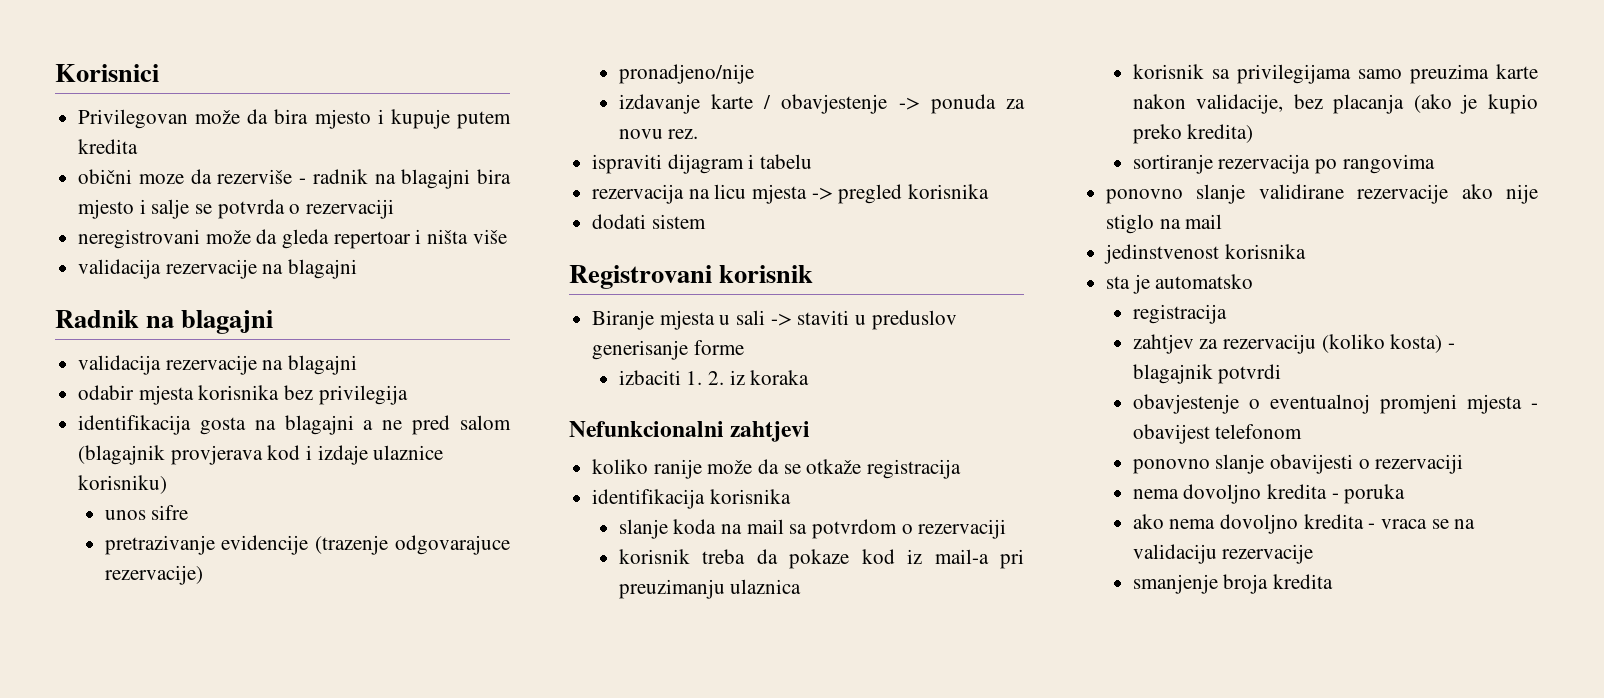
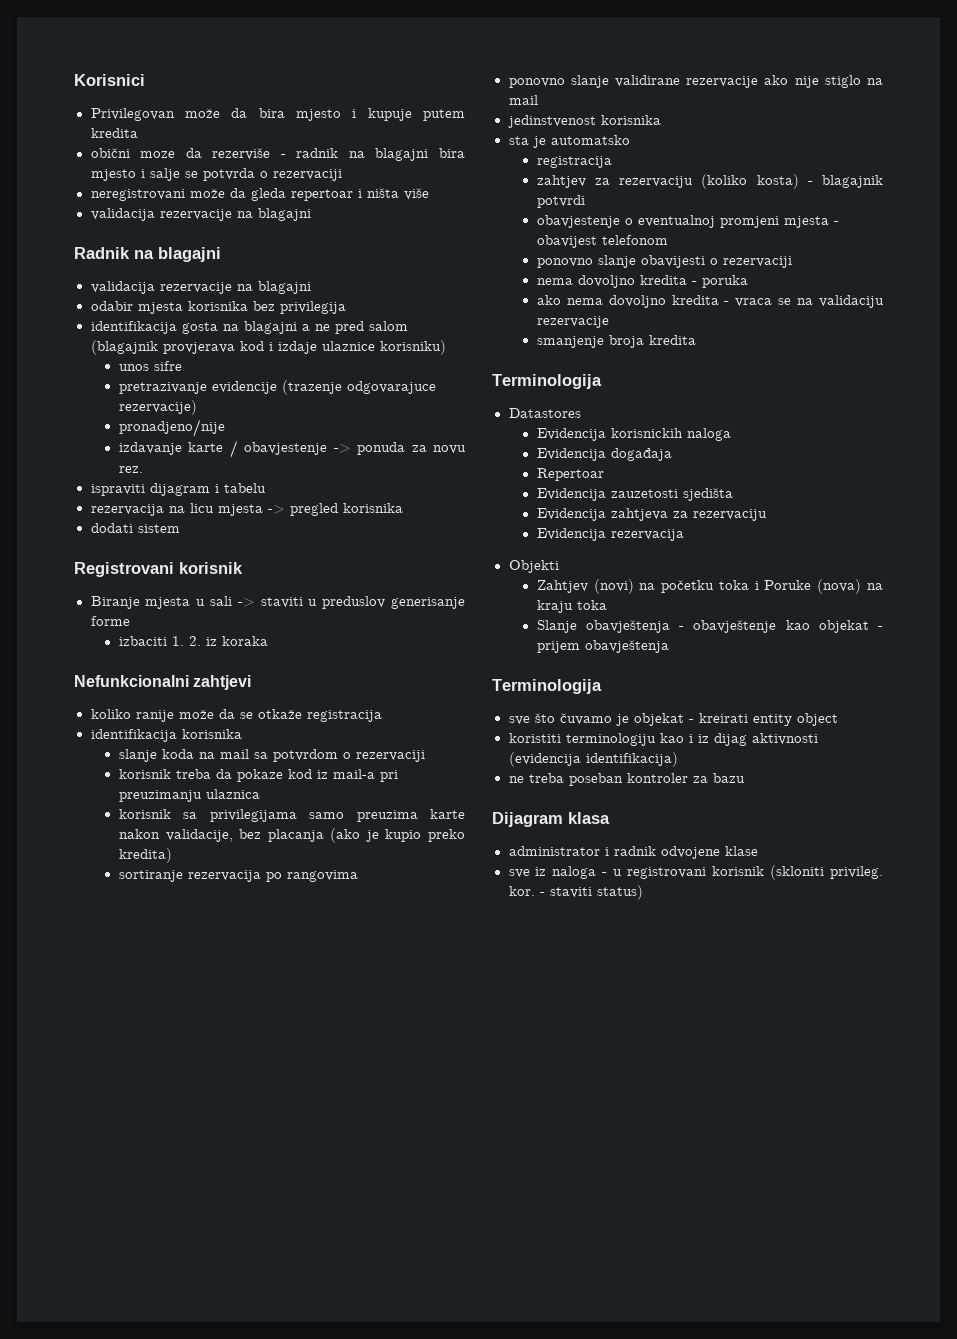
  smanjenje broja kredita
+ Terminologija
+ Datastores
+ Evidencija korisnickih naloga
+ Evidencija događaja
+ Repertoar
+ Evidencija zauzetosti sjedišta
+ Evidencija zahtjeva za rezervaciju
+ Evidencija rezervacija
+ Objekti
+ Zahtjev (novi) na početku toka i Poruke (nova) na kraju toka
+ Slanje obavještenja - obavještenje kao objekat - prijem obavještenja
+ Terminologija
+ sve što čuvamo je objekat - kreirati entity object
+ koristiti terminologiju kao i iz dijag aktivnosti (evidencija identifikacija)
+ ne treba poseban kontroler za bazu
+ Dijagram klasa
+ administrator i radnik odvojene klase
+ sve iz naloga - u registrovani korisnik (skloniti privileg. kor. - staviti status)

